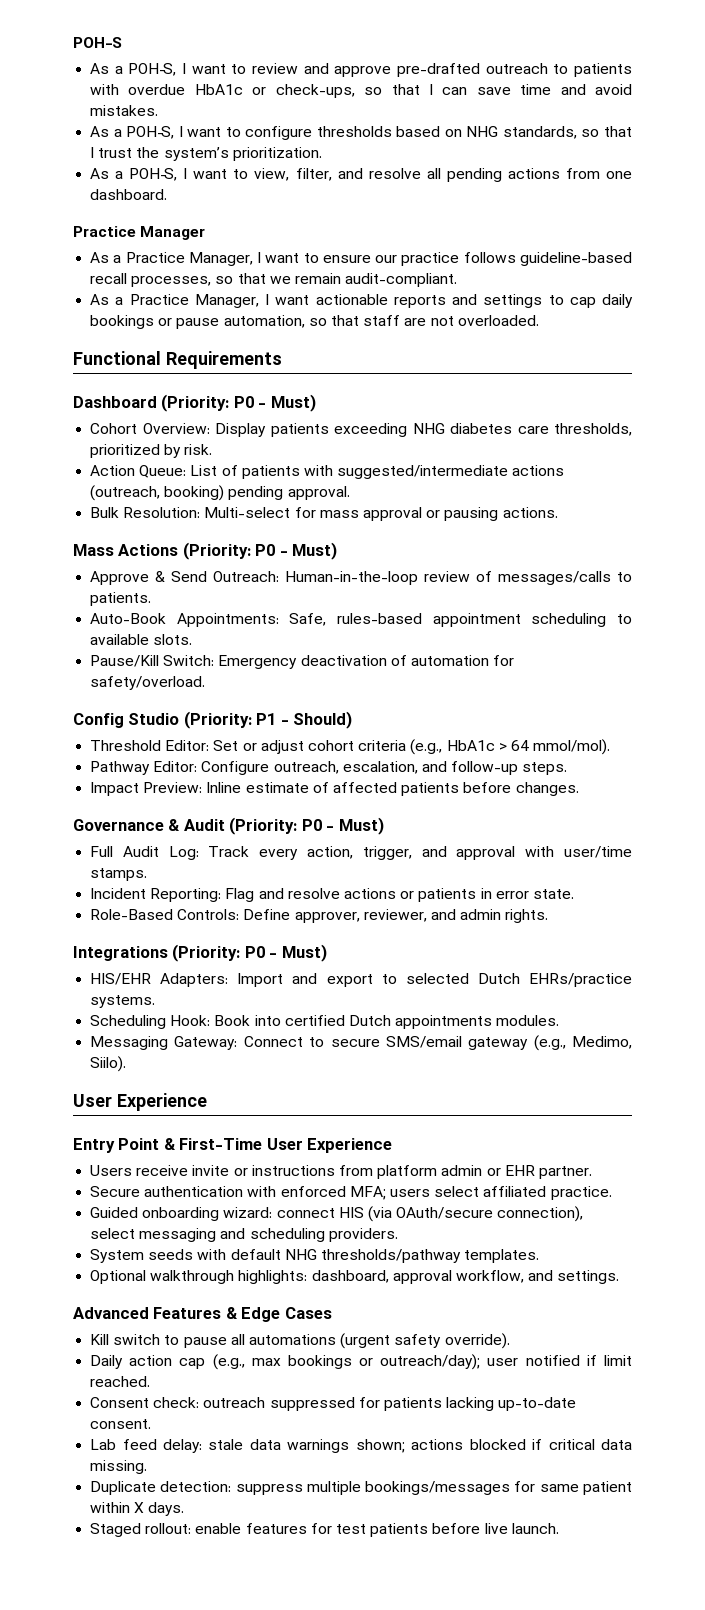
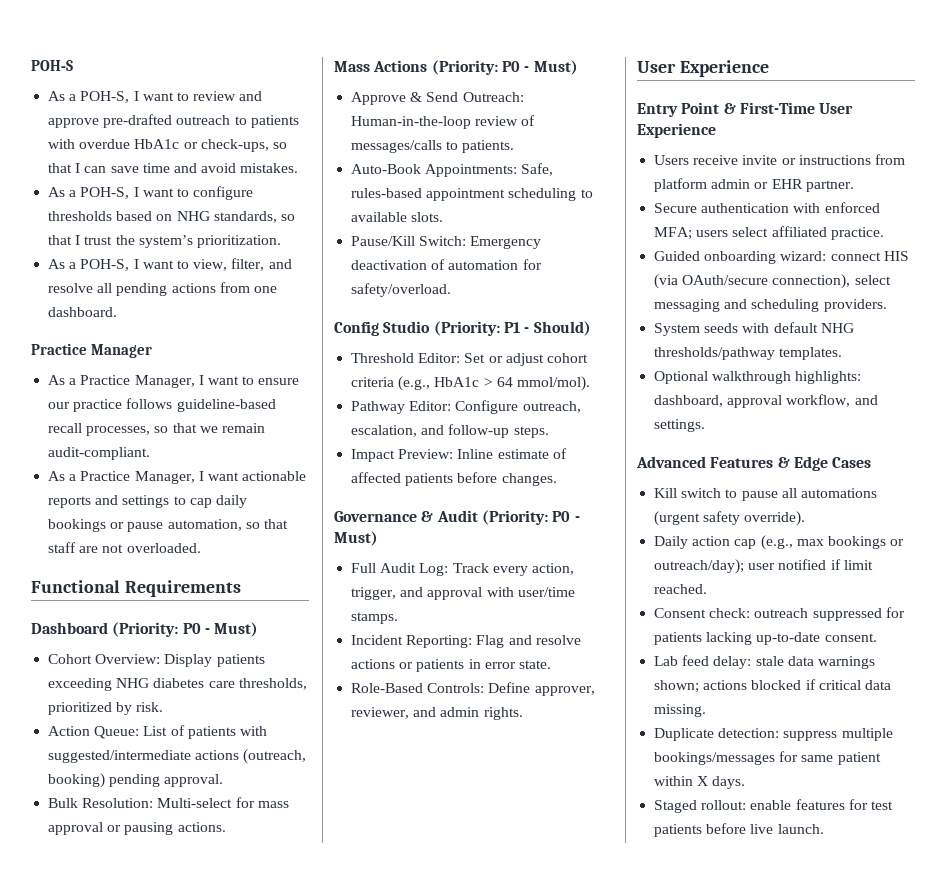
- Integrations (Priority: P0 - Must)
- HIS/EHR Adapters: Import and export to selected Dutch EHRs/practice systems.
- Scheduling Hook: Book into certified Dutch appointments modules.
- Messaging Gateway: Connect to secure SMS/email gateway (e.g., Medimo, Siilo).

